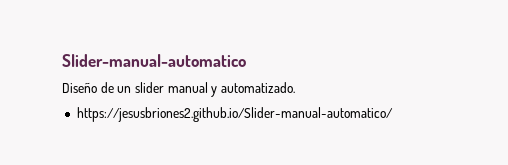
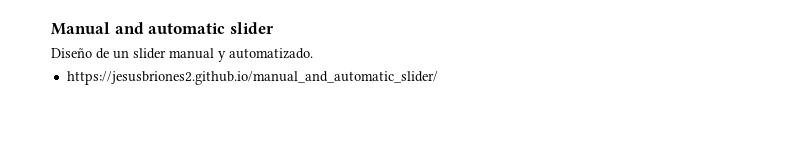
- Slider-manual-automatico
+ Manual and automatic slider
- https://jesusbriones2.github.io/Slider-manual-automatico/
+ https://jesusbriones2.github.io/manual_and_automatic_slider/

